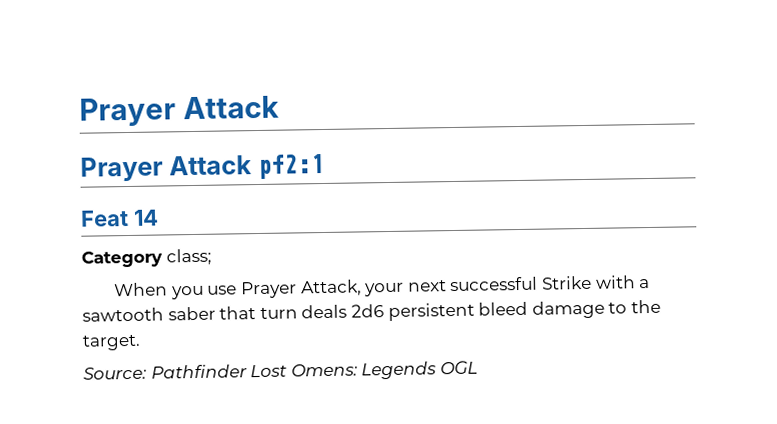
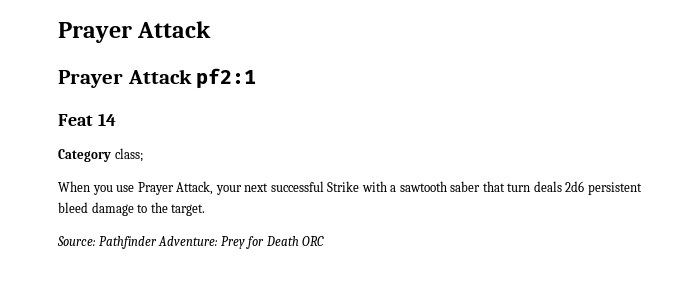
- Source: Pathfinder Lost Omens: Legends OGL
+ Source: Pathfinder Adventure: Prey for Death ORC

